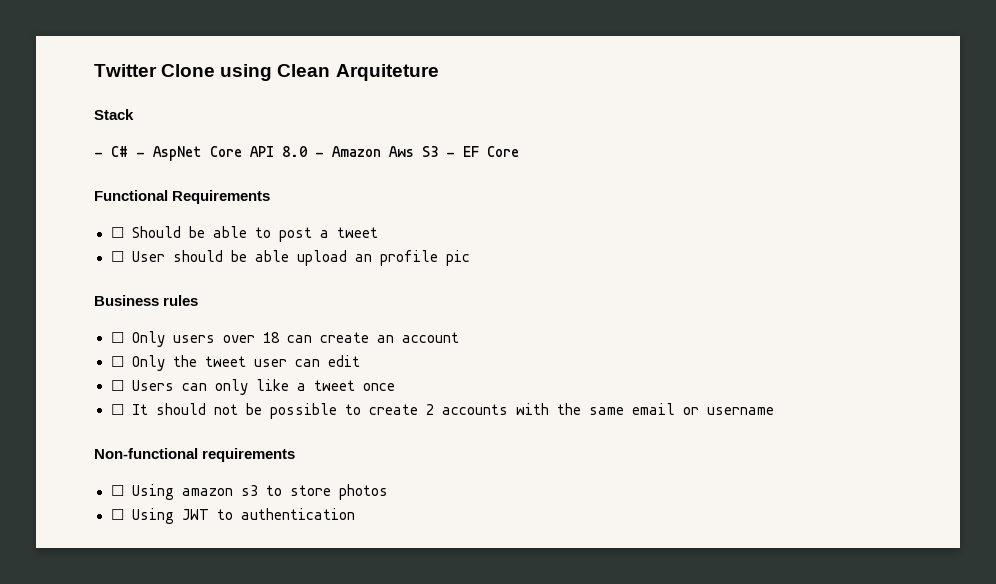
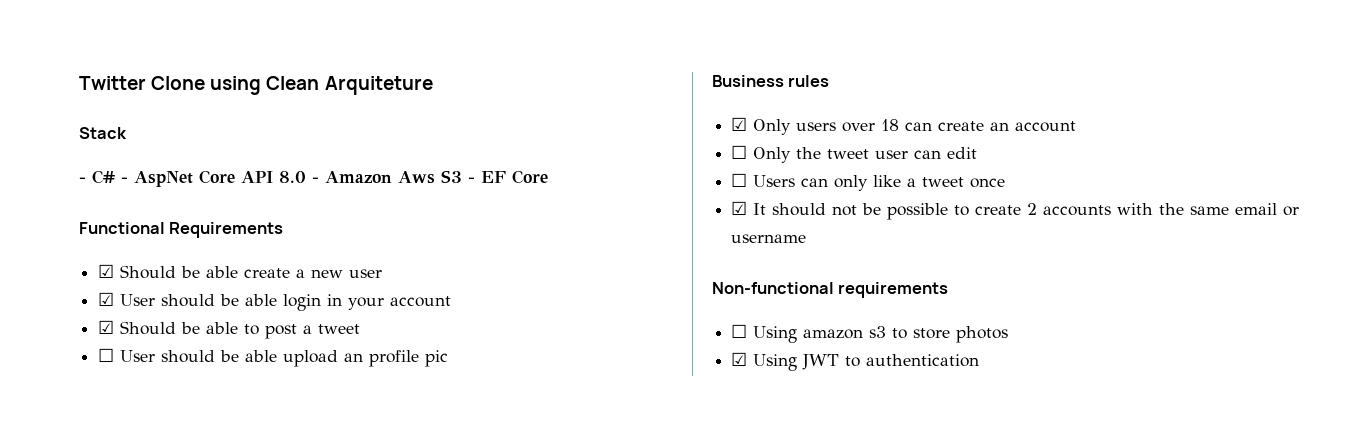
- ☐ Should be able to post a tweet
+ ☑ Should be able create a new user
+ ☑ User should be able login in your account
+ ☑ Should be able to post a tweet
- ☐ Only users over 18 can create an account
+ ☑ Only users over 18 can create an account
- ☐ It should not be possible to create 2 accounts with the same email or username
+ ☑ It should not be possible to create 2 accounts with the same email or username
- ☐ Using JWT to authentication
+ ☑ Using JWT to authentication

